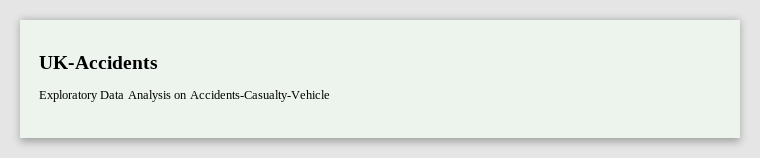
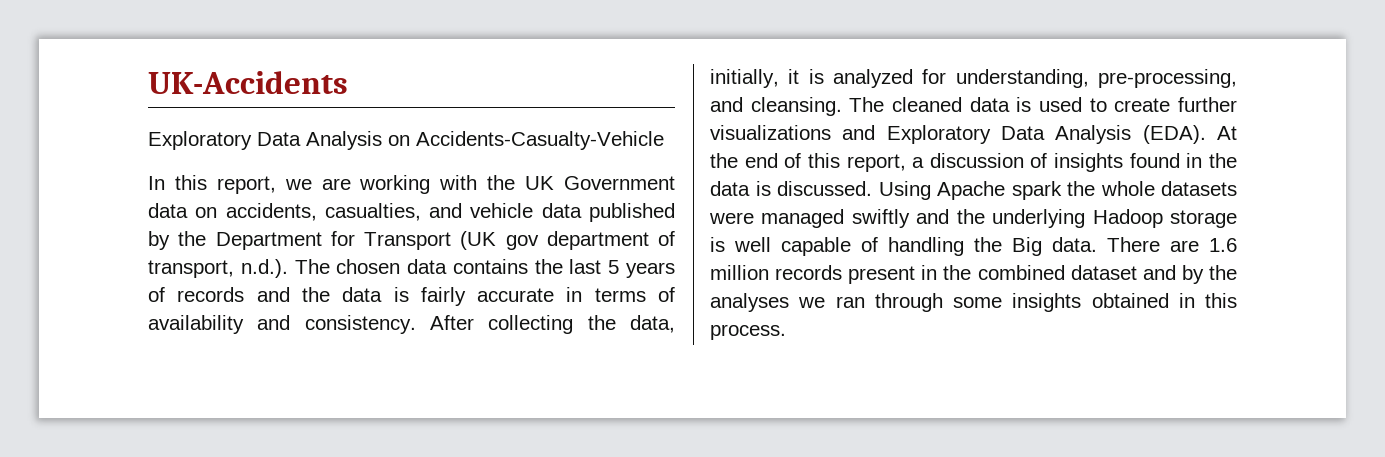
+ In this report, we are working with the UK Government data on accidents, casualties, and vehicle data published by the Department for Transport (UK gov department of transport, n.d.). The chosen data contains the last 5 years of records and the data is fairly accurate in terms of availability and consistency. After collecting the data, initially, it is analyzed for understanding, pre-processing, and cleansing. The cleaned data is used to create further visualizations and Exploratory Data Analysis (EDA). At the end of this report, a discussion of insights found in the data is discussed. Using Apache spark the whole datasets were managed swiftly and the underlying Hadoop storage is well capable of handling the Big data. There are 1.6 million records present in the combined dataset and by the analyses we ran through some insights obtained in this process.

